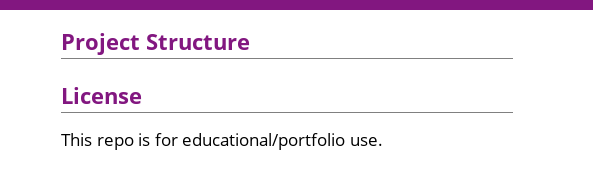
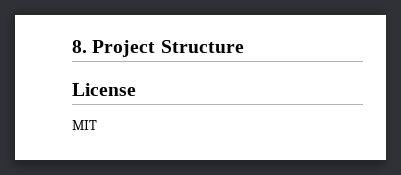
- Project Structure
+ 8. Project Structure
- This repo is for educational/portfolio use.
+ MIT

